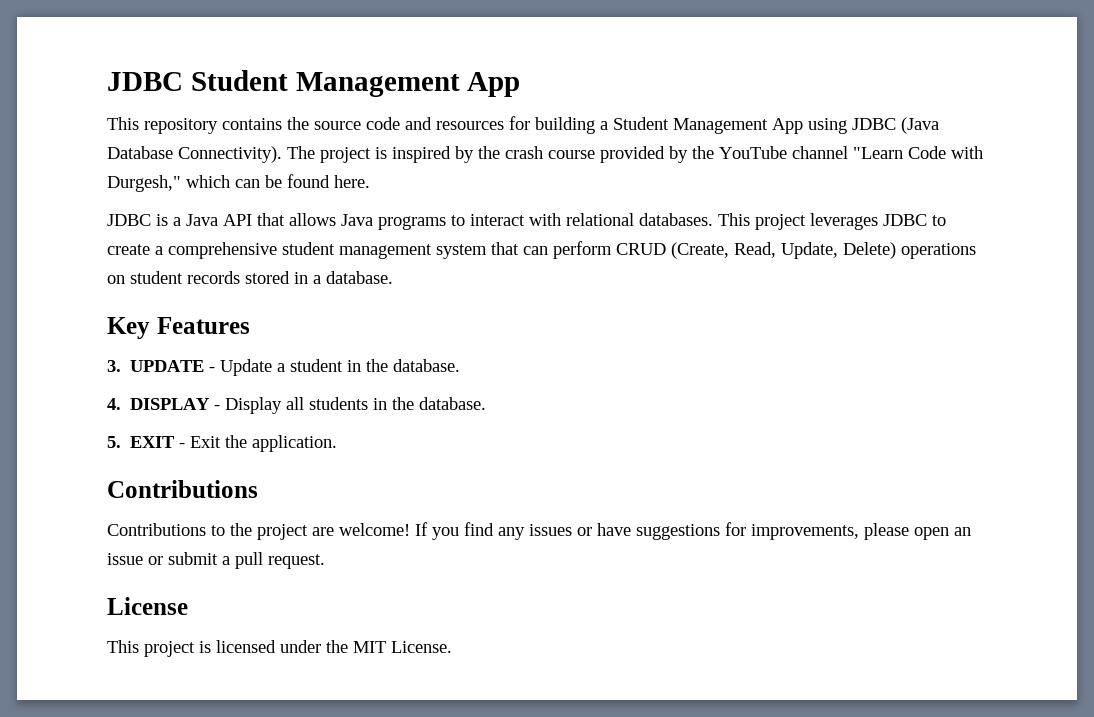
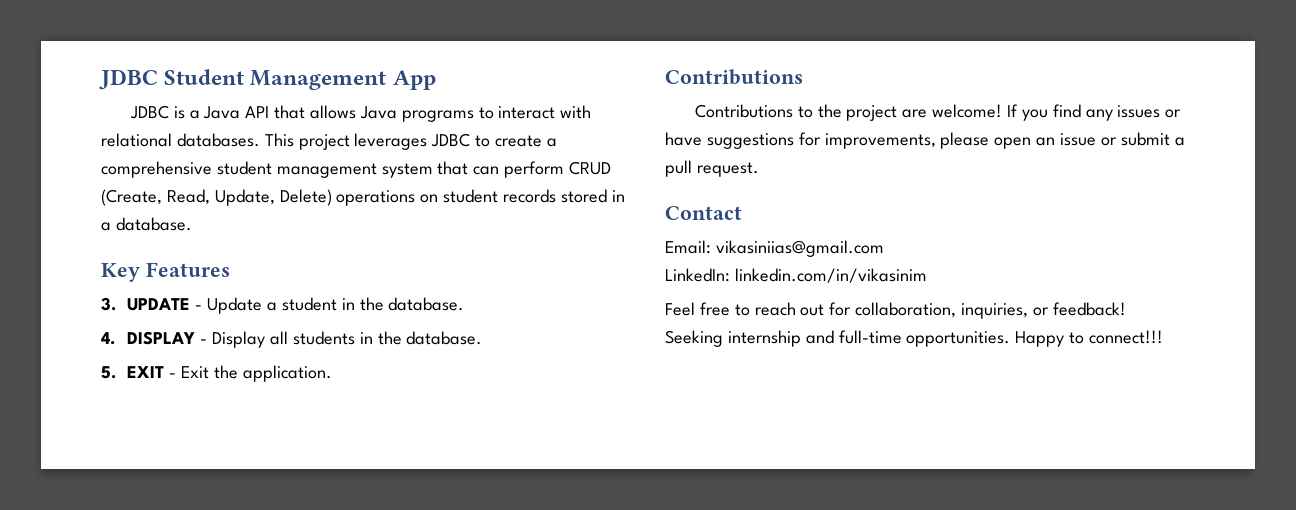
- This repository contains the source code and resources for building a Student Management App using JDBC (Java Database Connectivity). The project is inspired by the crash course provided by the YouTube channel "Learn Code with Durgesh," which can be found here.
- License
- This project is licensed under the MIT License.
+ Contact
+ Email: vikasiniias@gmail.com
+ LinkedIn: linkedin.com/in/vikasinim
+ Feel free to reach out for collaboration, inquiries, or feedback!
+ Seeking internship and full-time opportunities. Happy to connect!!!

